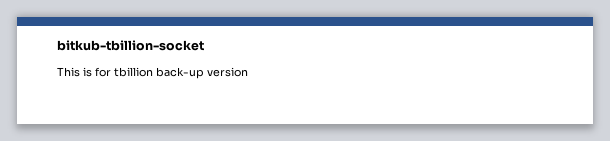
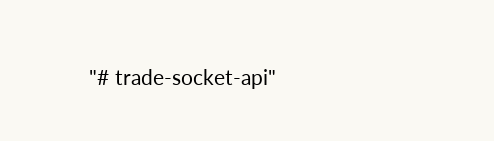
- bitkub-tbillion-socket
- This is for tbillion back-up version
+ "# trade-socket-api"

